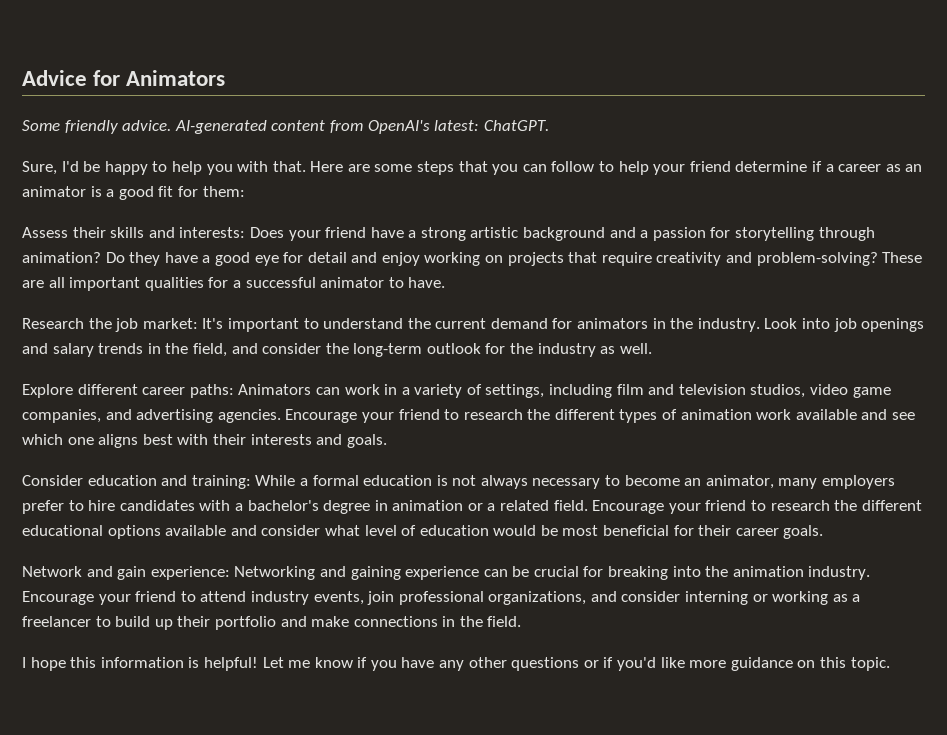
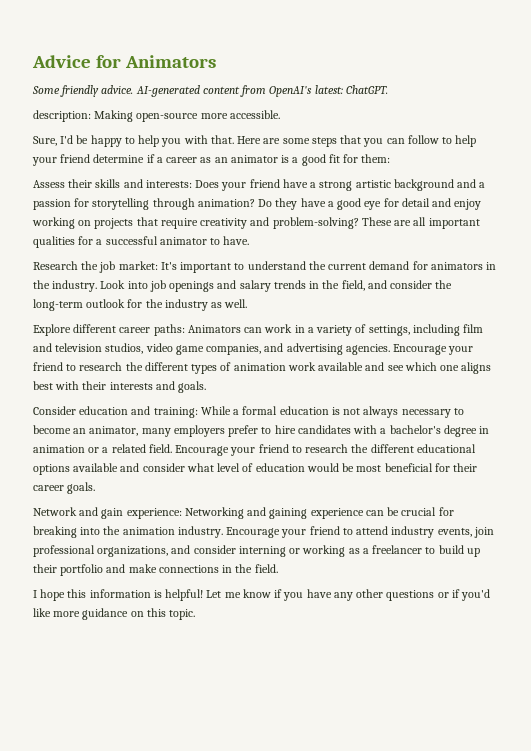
+ description: Making open-source more accessible.

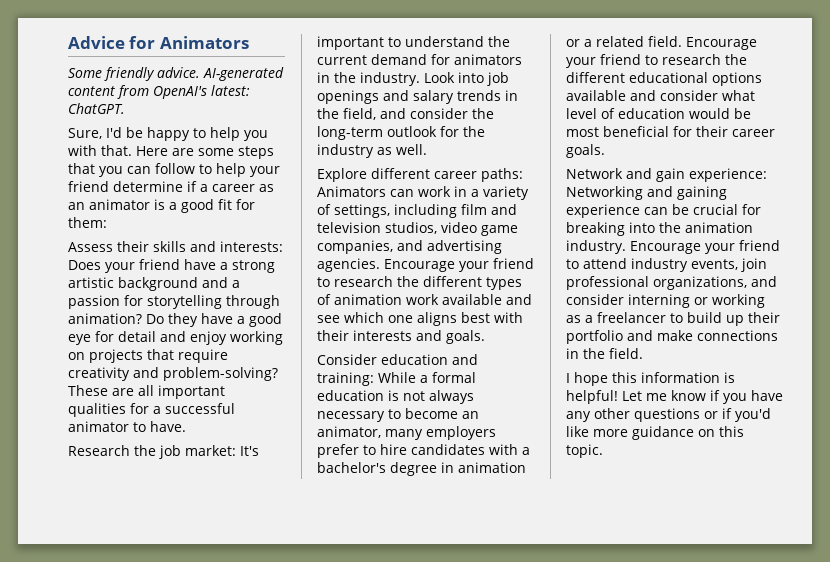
- description: Making open-source more accessible.

